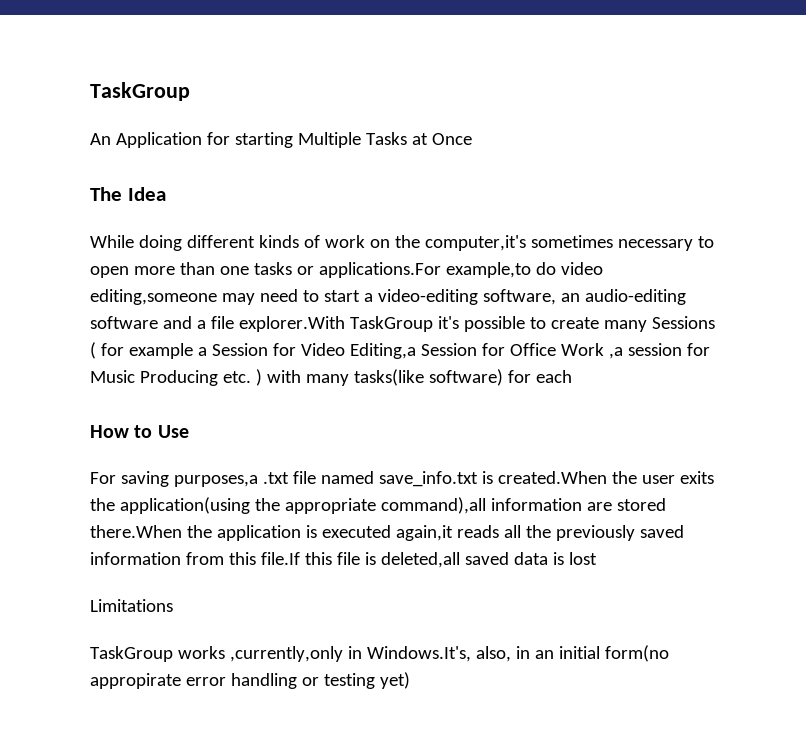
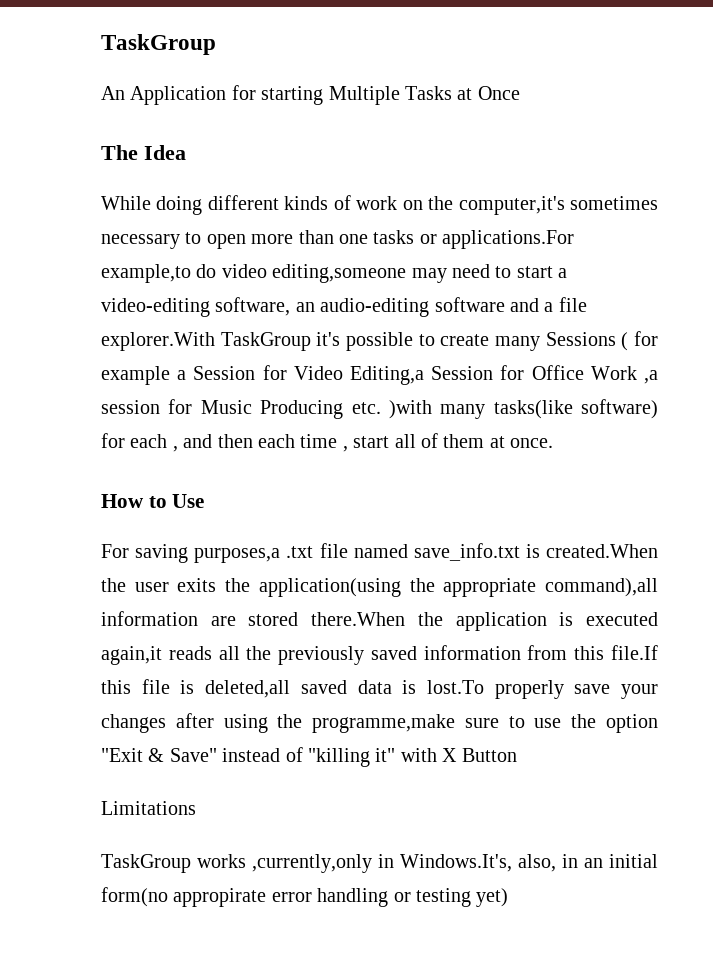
- While doing different kinds of work on the computer,it's sometimes necessary to open more than one tasks or applications.For example,to do video editing,someone may need to start a video-editing software, an audio-editing software and a file explorer.With TaskGroup it's possible to create many Sessions ( for example a Session for Video Editing,a Session for Office Work ,a session for Music Producing etc. ) with many tasks(like software) for each
+ While doing different kinds of work on the computer,it's sometimes necessary to open more than one tasks or applications.For example,to do video editing,someone may need to start a video-editing software, an audio-editing software and a file explorer.With TaskGroup it's possible to create many Sessions ( for example a Session for Video Editing,a Session for Office Work ,a session for Music Producing etc. )with many tasks(like software) for each , and then each time , start all of them at once.
- For saving purposes,a .txt file named save_info.txt is created.When the user exits the application(using the appropriate command),all information are stored there.When the application is executed again,it reads all the previously saved information from this file.If this file is deleted,all saved data is lost
+ For saving purposes,a .txt file named save_info.txt is created.When the user exits the application(using the appropriate command),all information are stored there.When the application is executed again,it reads all the previously saved information from this file.If this file is deleted,all saved data is lost.To properly save your changes after using the programme,make sure to use the option "Exit & Save" instead of "killing it" with X Button

